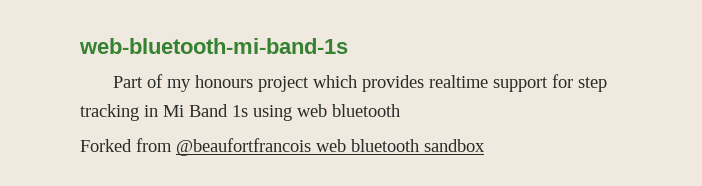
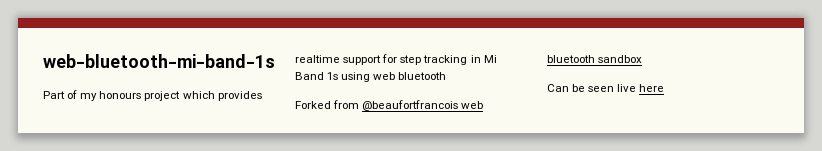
+ Can be seen live here

